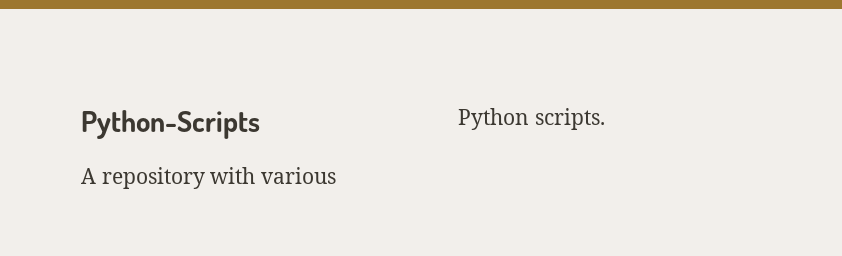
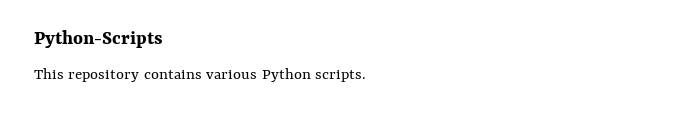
- A repository with various Python scripts.
+ This repository contains various Python scripts.

